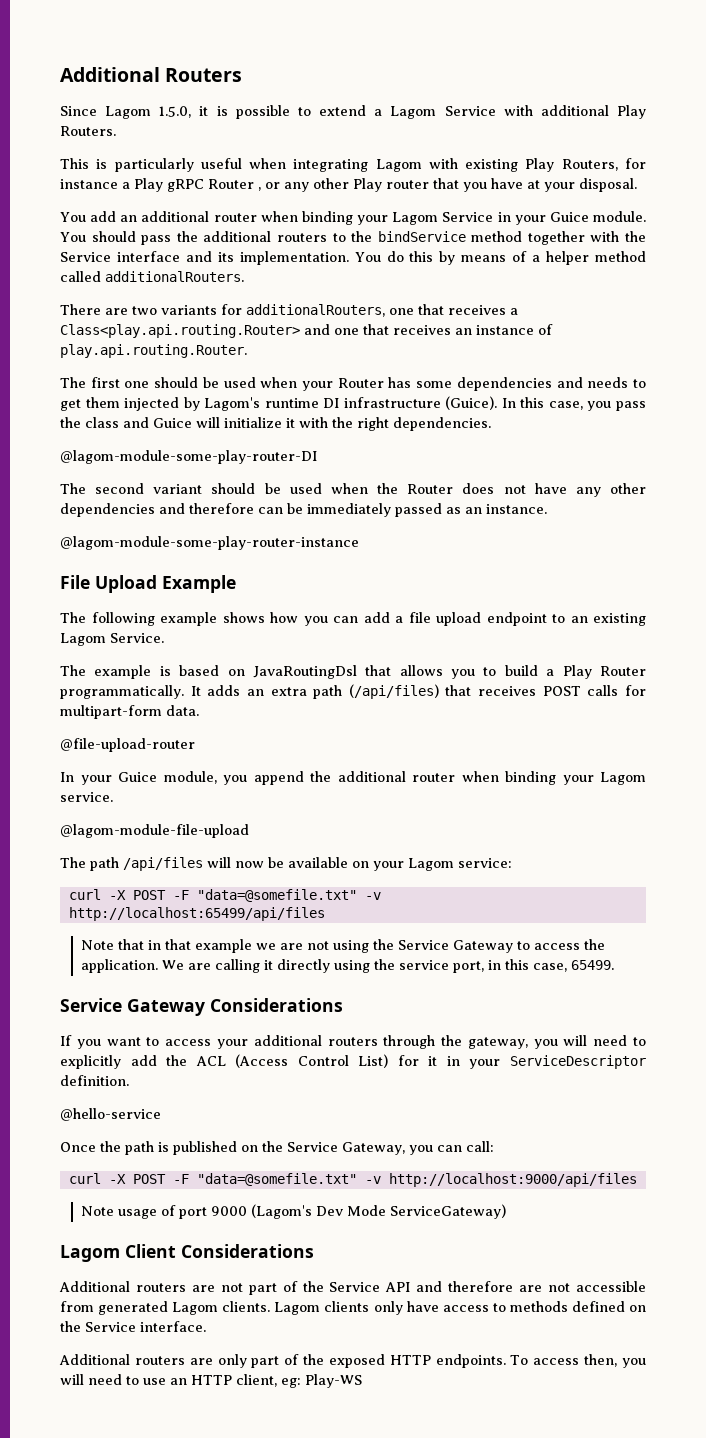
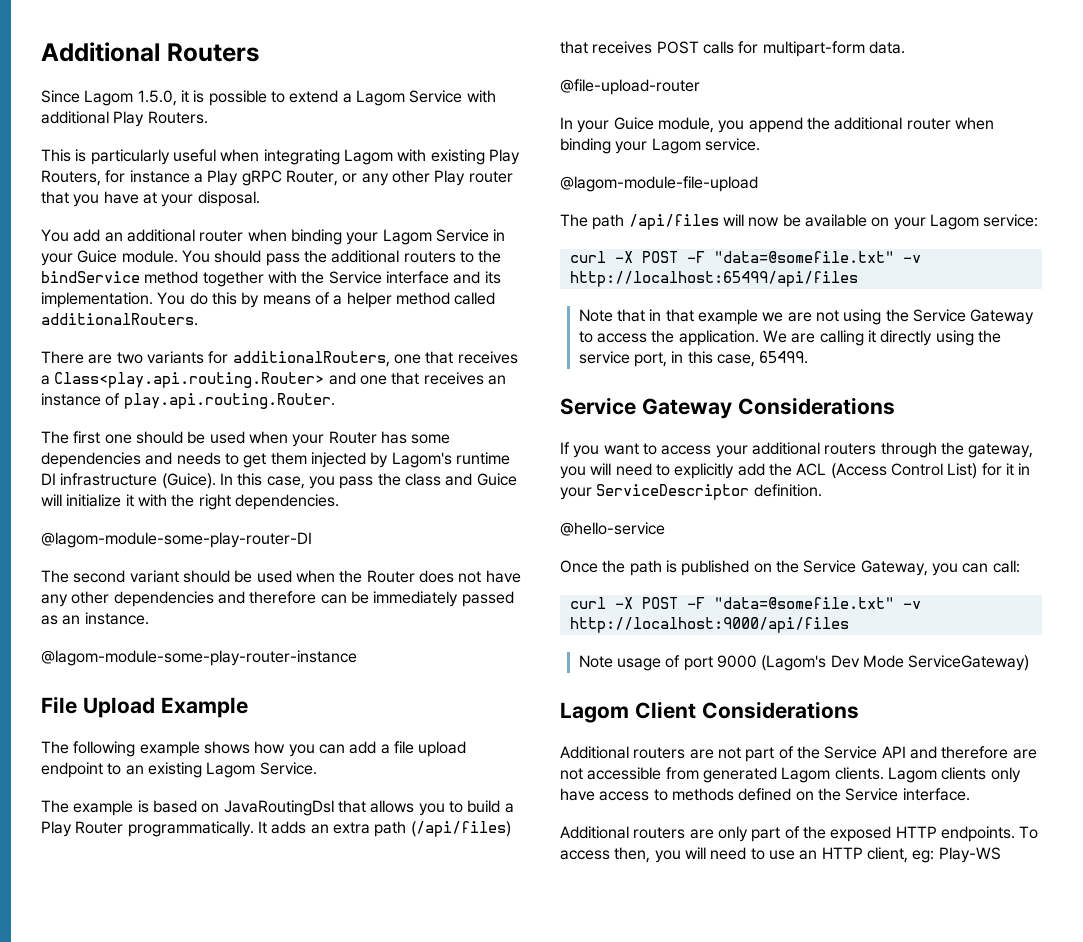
- This is particularly useful when integrating Lagom with existing Play Routers, for instance a Play gRPC Router , or any other Play router that you have at your disposal.
+ This is particularly useful when integrating Lagom with existing Play Routers, for instance a Play gRPC Router, or any other Play router that you have at your disposal.

